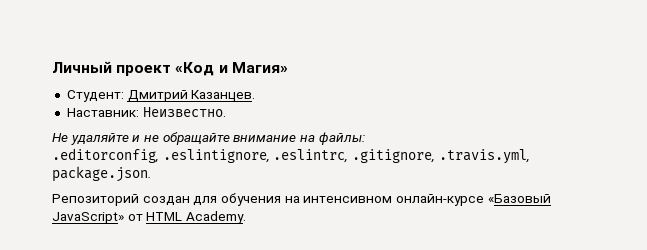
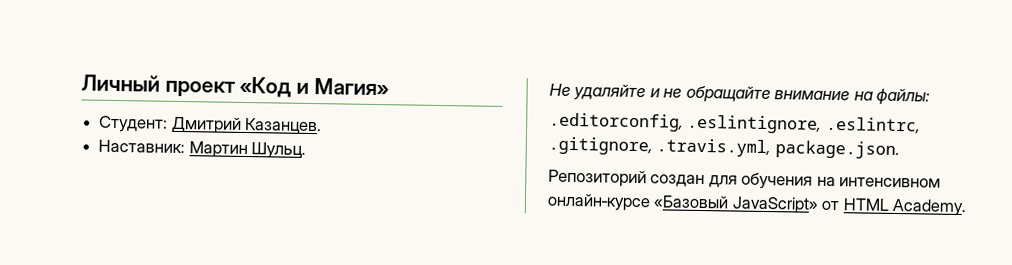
- Наставник: Неизвестно.
+ Наставник: Мартин Шульц.

